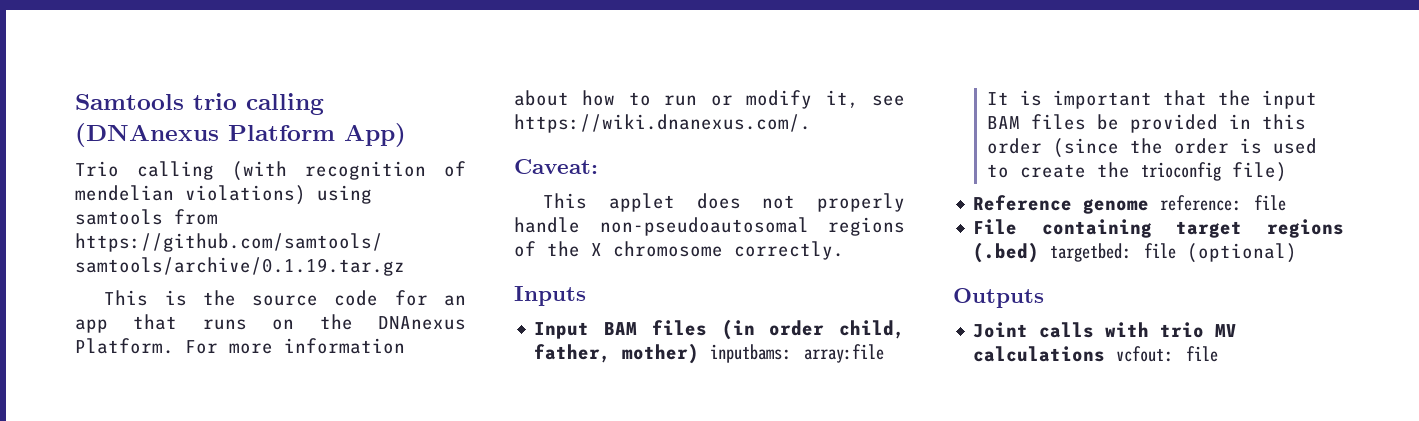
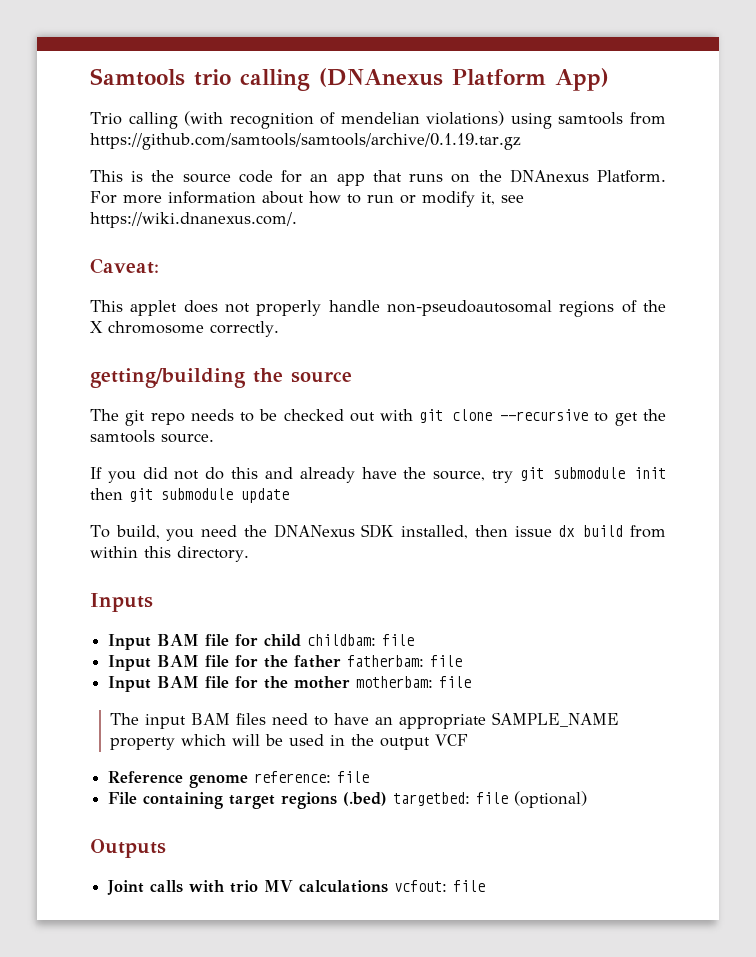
+ getting/building the source
+ The git repo needs to be checked out with git clone --recursive to get the samtools source.
+ If you did not do this and already have the source, try git submodule init then git submodule update
+ To build, you need the DNANexus SDK installed, then issue dx build from within this directory.
  Inputs
- Input BAM files (in order child, father, mother) inputbams: array:file
- It is important that the input BAM files be provided in this order (since the order is used to create the trioconfig file)
+ Input BAM file for child childbam: file
+ Input BAM file for the father fatherbam: file
+ Input BAM file for the mother motherbam: file
+ The input BAM files need to have an appropriate SAMPLE_NAME property which will be used in the output VCF

